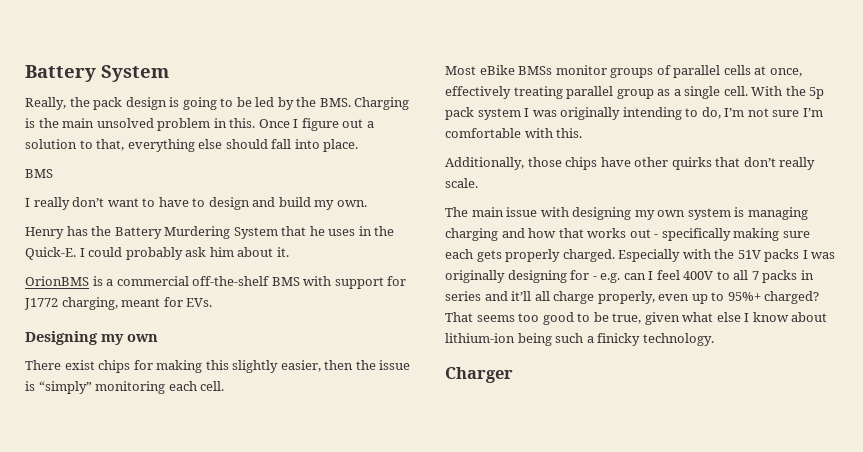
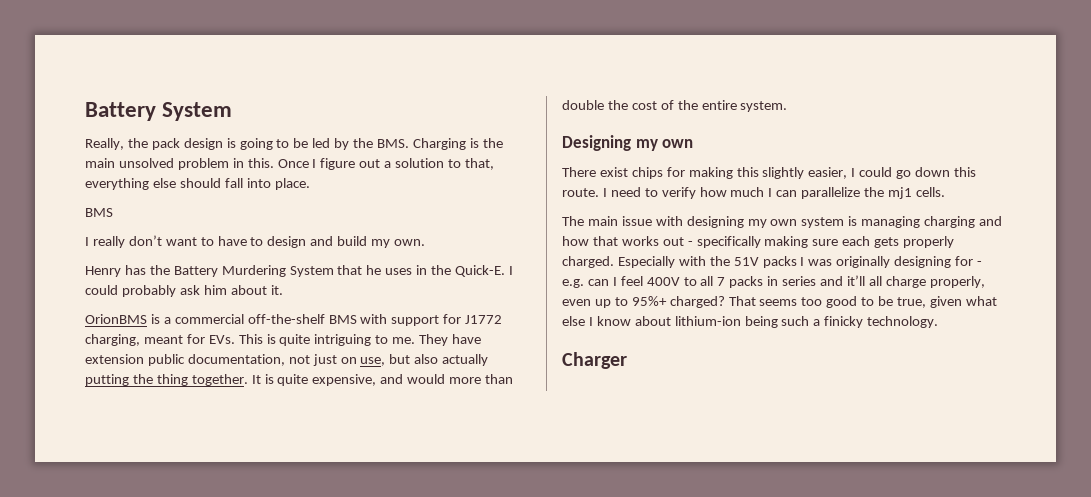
- OrionBMS is a commercial off-the-shelf BMS with support for J1772 charging, meant for EVs.
+ OrionBMS is a commercial off-the-shelf BMS with support for J1772 charging, meant for EVs. This is quite intriguing to me. They have extension public documentation, not just on use, but also actually putting the thing together. It is quite expensive, and would more than double the cost of the entire system.
- There exist chips for making this slightly easier, then the issue is “simply” monitoring each cell.
- Most eBike BMSs monitor groups of parallel cells at once, effectively treating parallel group as a single cell. With the 5p pack system I was originally intending to do, I’m not sure I’m comfortable with this.
- Additionally, those chips have other quirks that don’t really scale.
+ There exist chips for making this slightly easier, I could go down this route. I need to verify how much I can parallelize the mj1 cells.

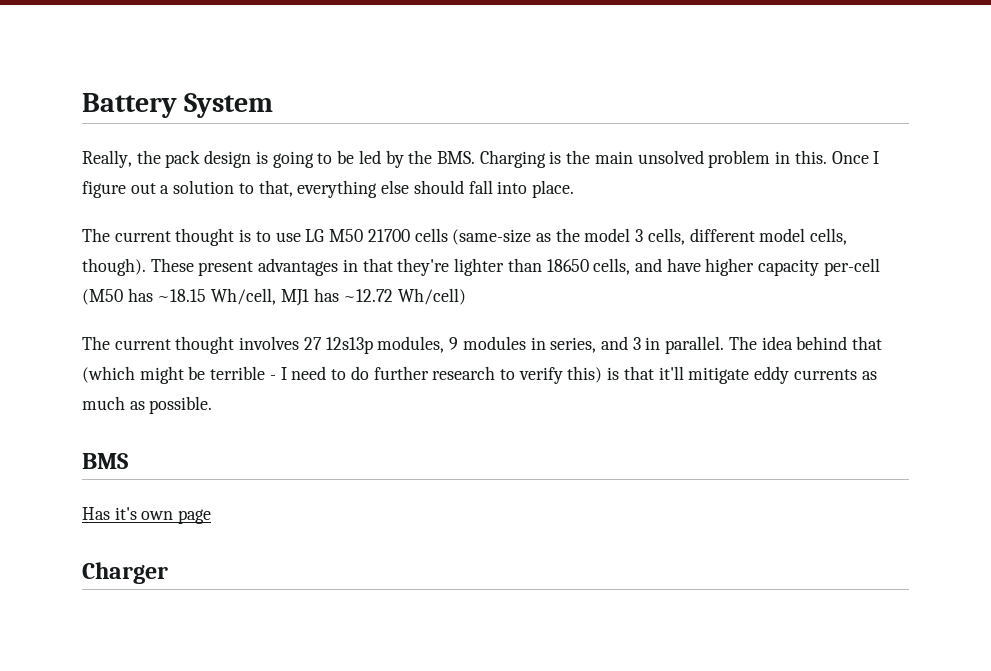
  Once I figure out a solution to that, everything else should fall into place.
+ The current thought is to use LG M50 21700 cells (same-size as the model 3 cells, different model cells, though). These present advantages in that they're lighter than 18650 cells, and have higher capacity per-cell (M50 has ~18.15 Wh/cell, MJ1 has ~12.72 Wh/cell)
+ The current thought involves 27 12s13p modules, 9 modules in series, and 3 in parallel. The idea behind that (which might be terrible - I need to do further research to verify this) is that it'll mitigate eddy currents as much as possible.
  BMS
- I really don’t want to have to design and build my own.
- Henry has the Battery Murdering System that he uses in the Quick-E. I could probably ask him about it.
- OrionBMS is a commercial off-the-shelf BMS with support for J1772 charging, meant for EVs. This is quite intriguing to me. They have extension public documentation, not just on use, but also actually putting the thing together. It is quite expensive, and would more than double the cost of the entire system.
- Designing my own
- There exist chips for making this slightly easier, I could go down this route. I need to verify how much I can parallelize the mj1 cells.
- The main issue with designing my own system is managing charging and how that works out - specifically making sure each gets properly charged. Especially with the 51V packs I was originally designing for - e.g. can I feel 400V to all 7 packs in series and it’ll all charge properly, even up to 95%+ charged? That seems too good to be true, given what else I know about lithium-ion being such a finicky technology.
+ Has it's own page

